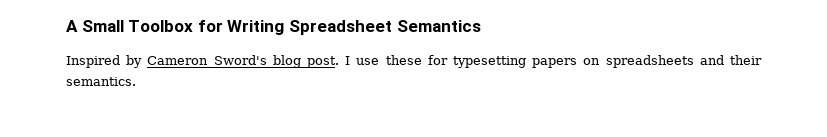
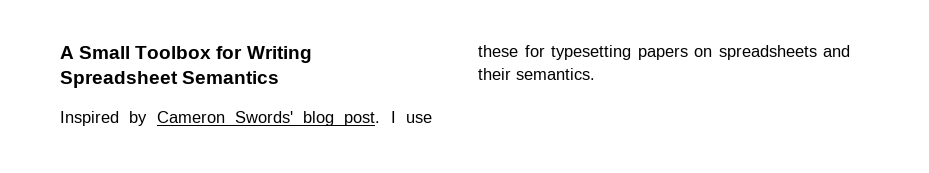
- Inspired by Cameron Sword's blog post.
+ Inspired by Cameron Swords' blog post.

